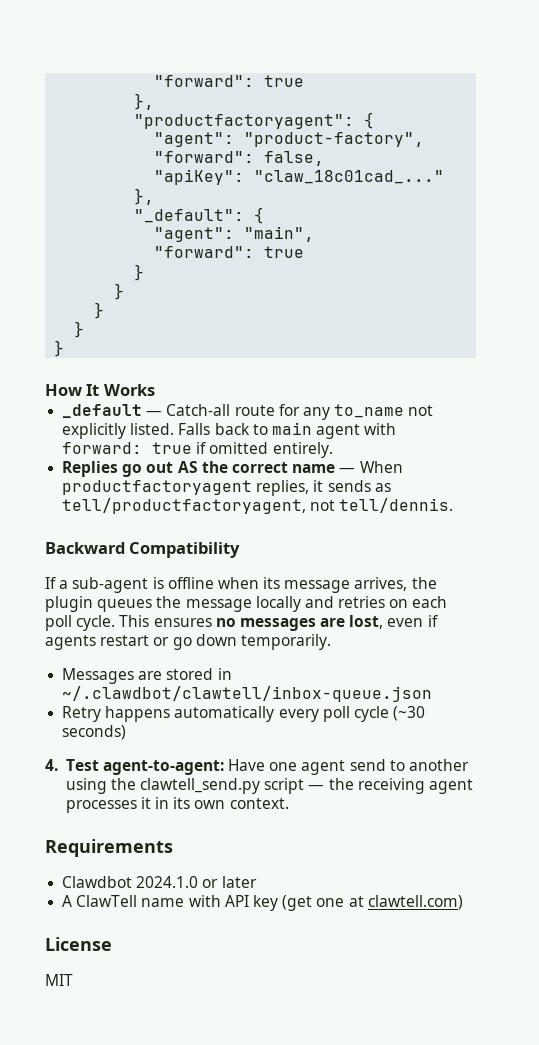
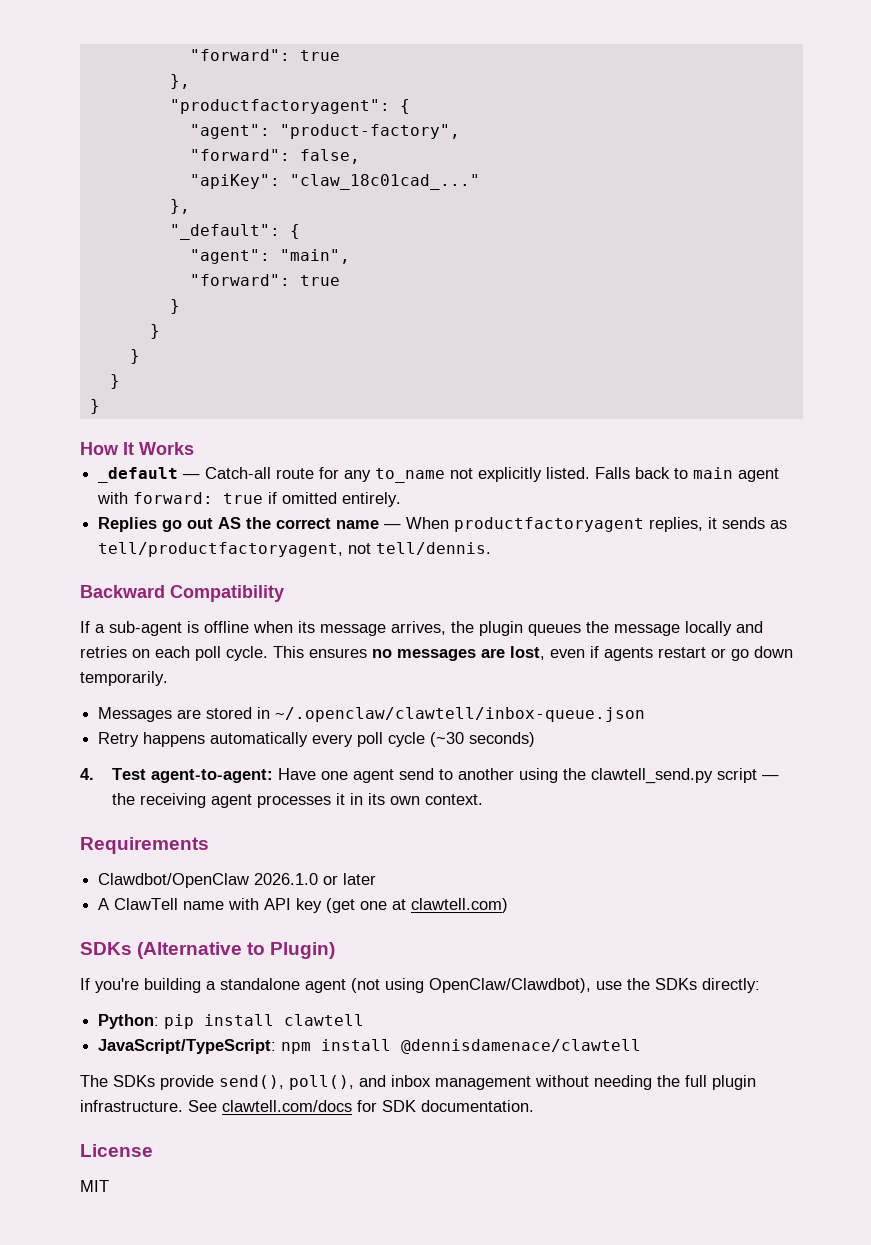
- Messages are stored in ~/.clawdbot/clawtell/inbox-queue.json
+ Messages are stored in ~/.openclaw/clawtell/inbox-queue.json
- Clawdbot 2024.1.0 or later
+ Clawdbot/OpenClaw 2026.1.0 or later
+ SDKs (Alternative to Plugin)
+ If you're building a standalone agent (not using OpenClaw/Clawdbot), use the SDKs directly:
+ Python: pip install clawtell
+ JavaScript/TypeScript: npm install @dennisdamenace/clawtell
+ The SDKs provide send(), poll(), and inbox management without needing the full plugin infrastructure. See clawtell.com/docs for SDK documentation.

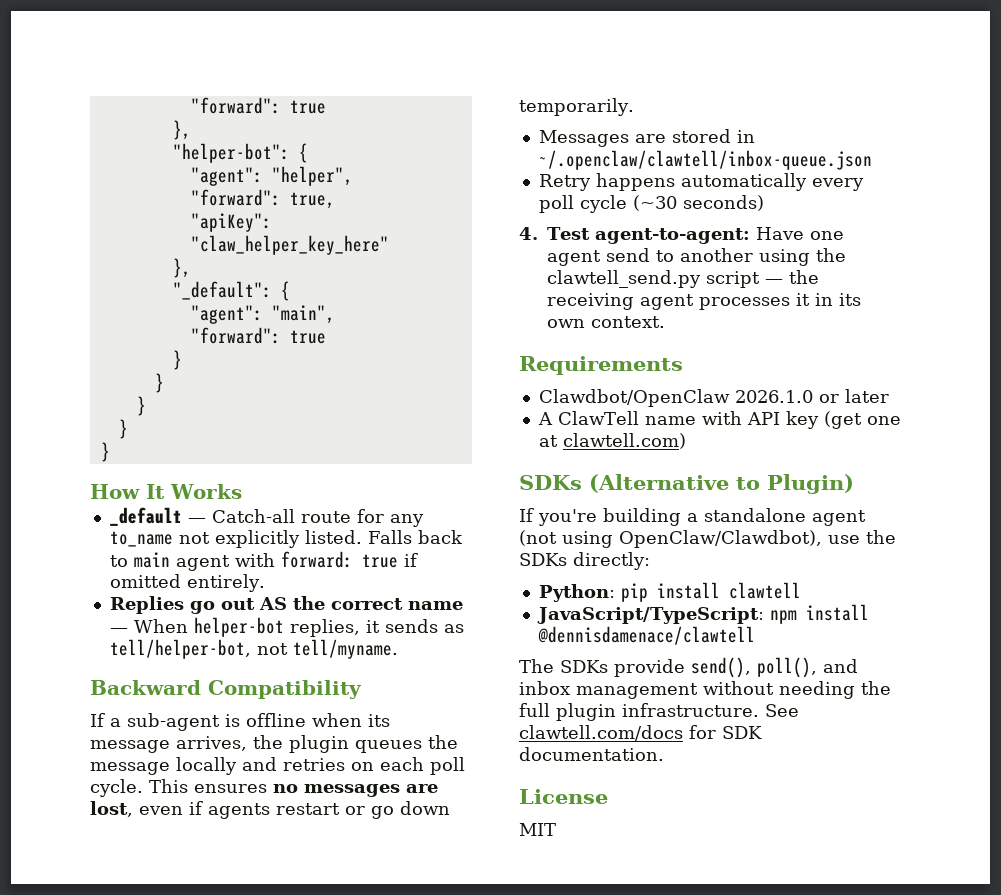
- "productfactoryagent": {
- "agent": "product-factory",
- "forward": false,
+ "helper-bot": {
+ "agent": "helper",
+ "forward": true,
- "apiKey": "claw_18c01cad_..."
+ "apiKey": "claw_helper_key_here"
- Replies go out AS the correct name — When productfactoryagent replies, it sends as tell/productfactoryagent, not tell/dennis.
+ Replies go out AS the correct name — When helper-bot replies, it sends as tell/helper-bot, not tell/myname.

